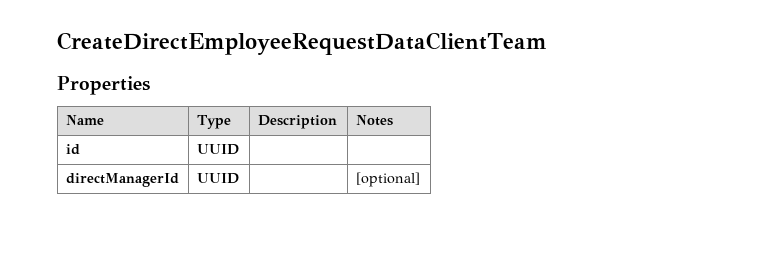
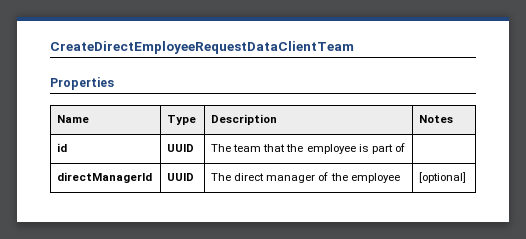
- id | UUID | |
- directManagerId | UUID | | [optional]
+ id | UUID | The team that the employee is part of |
+ directManagerId | UUID | The direct manager of the employee | [optional]

